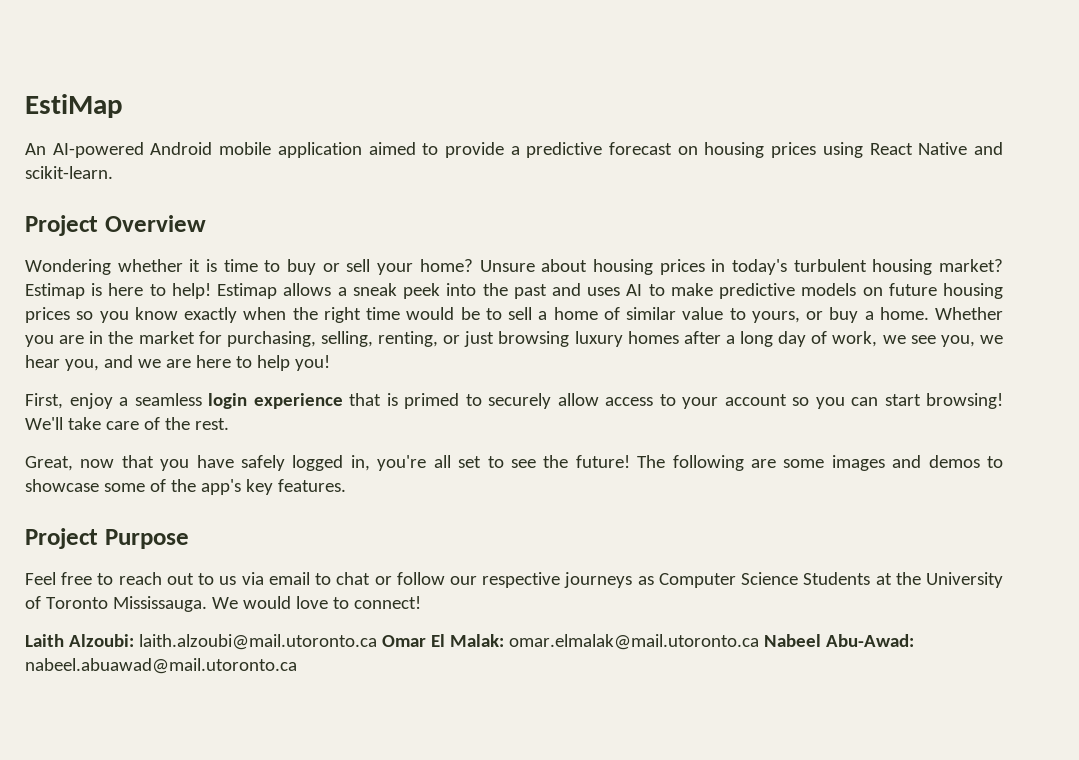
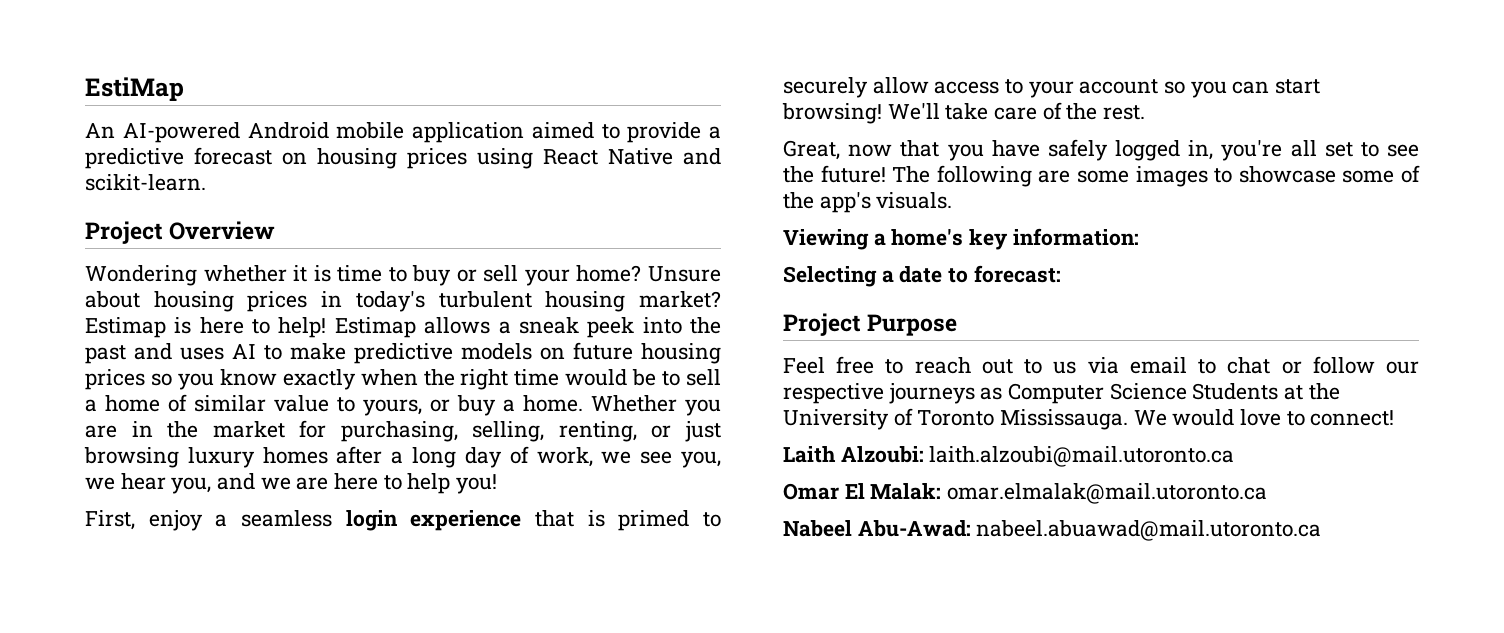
- The following are some images and demos to showcase some of the app's key features.
+ The following are some images to showcase some of the app's visuals.
+ Viewing a home's key information:
+ Selecting a date to forecast:
- Laith Alzoubi: laith.alzoubi@mail.utoronto.ca Omar El Malak: omar.elmalak@mail.utoronto.ca Nabeel Abu-Awad: nabeel.abuawad@mail.utoronto.ca
+ Laith Alzoubi: laith.alzoubi@mail.utoronto.ca
+ Omar El Malak: omar.elmalak@mail.utoronto.ca
+ Nabeel Abu-Awad: nabeel.abuawad@mail.utoronto.ca

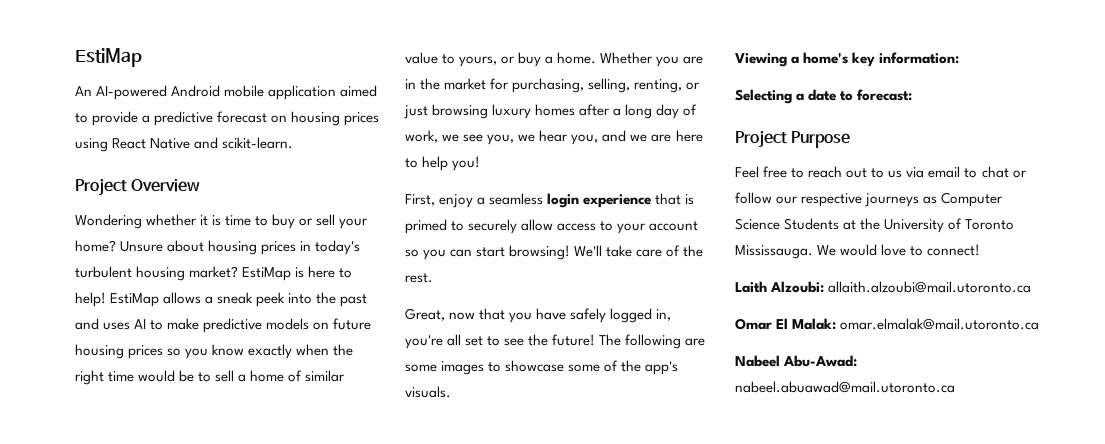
- Estimap is here to help!
+ EstiMap is here to help!
- Estimap allows a sneak peek into the past and uses AI to make predictive models on future housing prices so you know exactly when the right time would be to sell a home of similar value to yours, or buy a home.
+ EstiMap allows a sneak peek into the past and uses AI to make predictive models on future housing prices so you know exactly when the right time would be to sell a home of similar value to yours, or buy a home.
- Laith Alzoubi: laith.alzoubi@mail.utoronto.ca
+ Laith Alzoubi: allaith.alzoubi@mail.utoronto.ca

